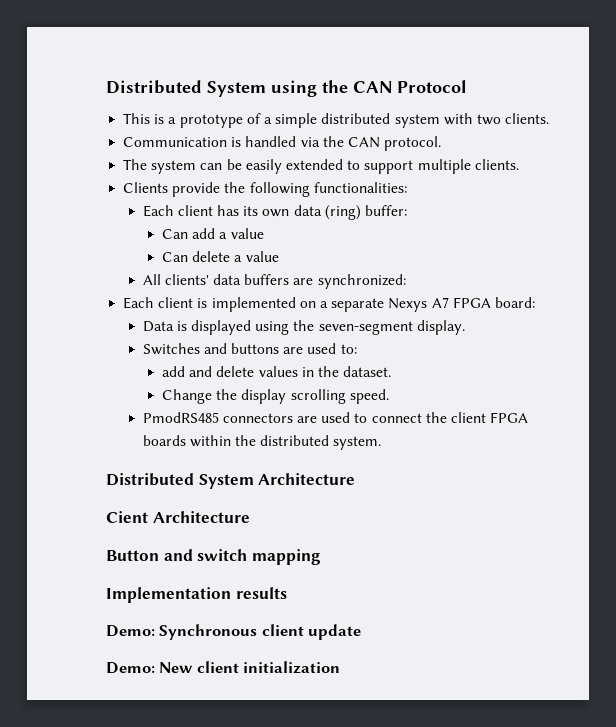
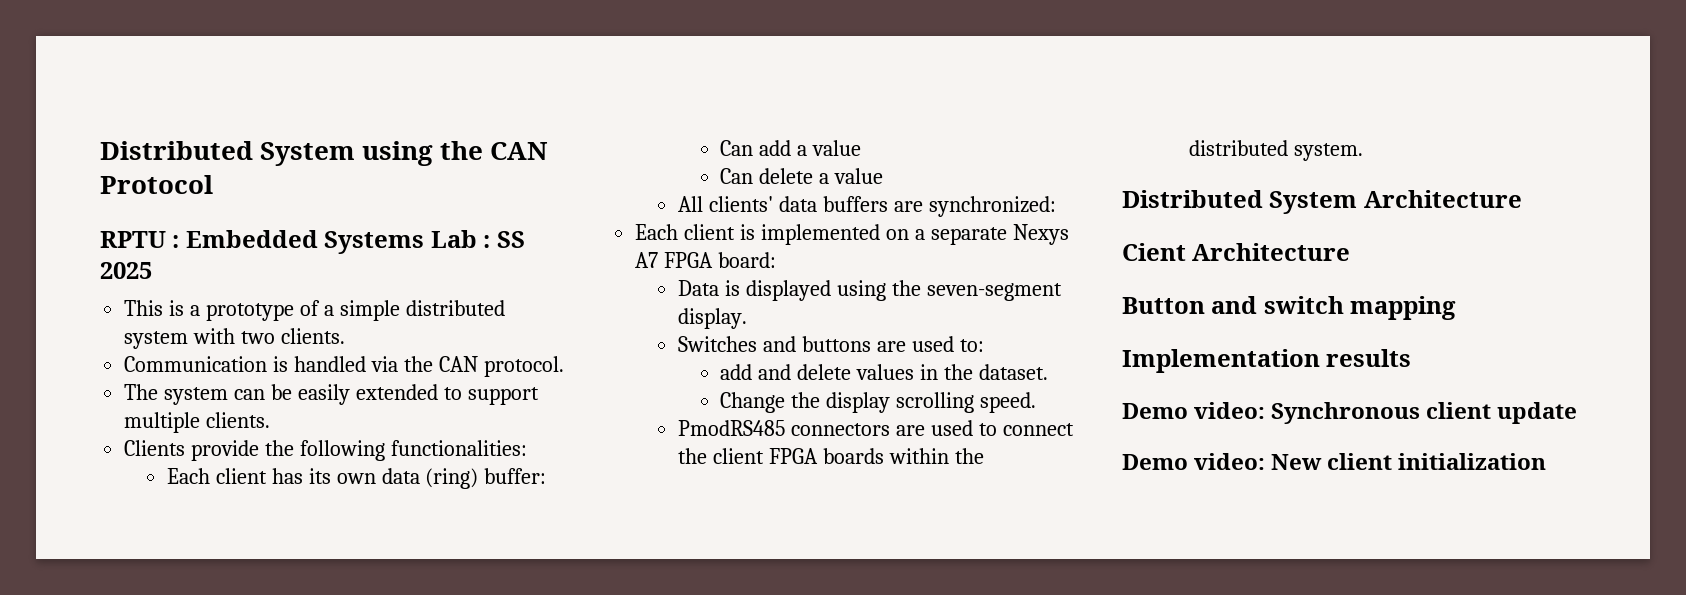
+ RPTU : Embedded Systems Lab : SS 2025
- Demo: Synchronous client update
+ Demo video: Synchronous client update
- Demo: New client initialization
+ Demo video: New client initialization

